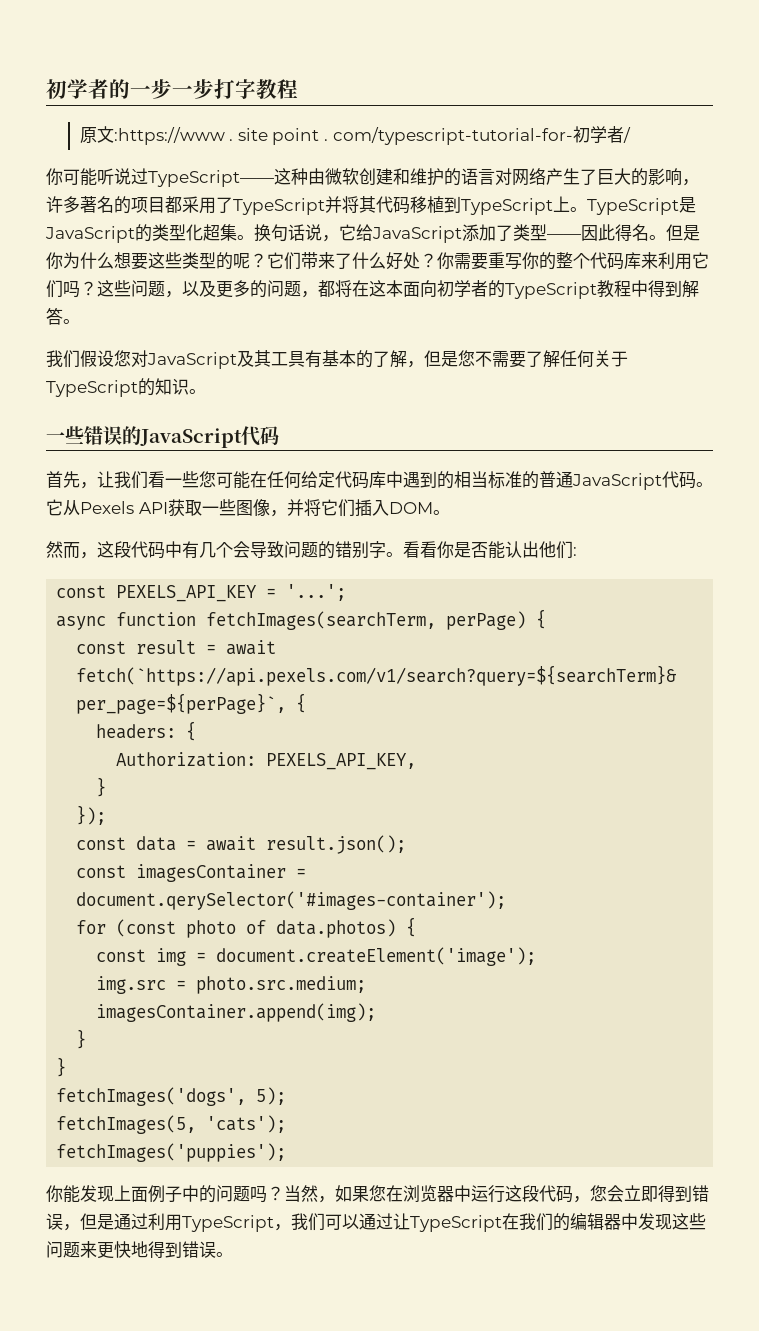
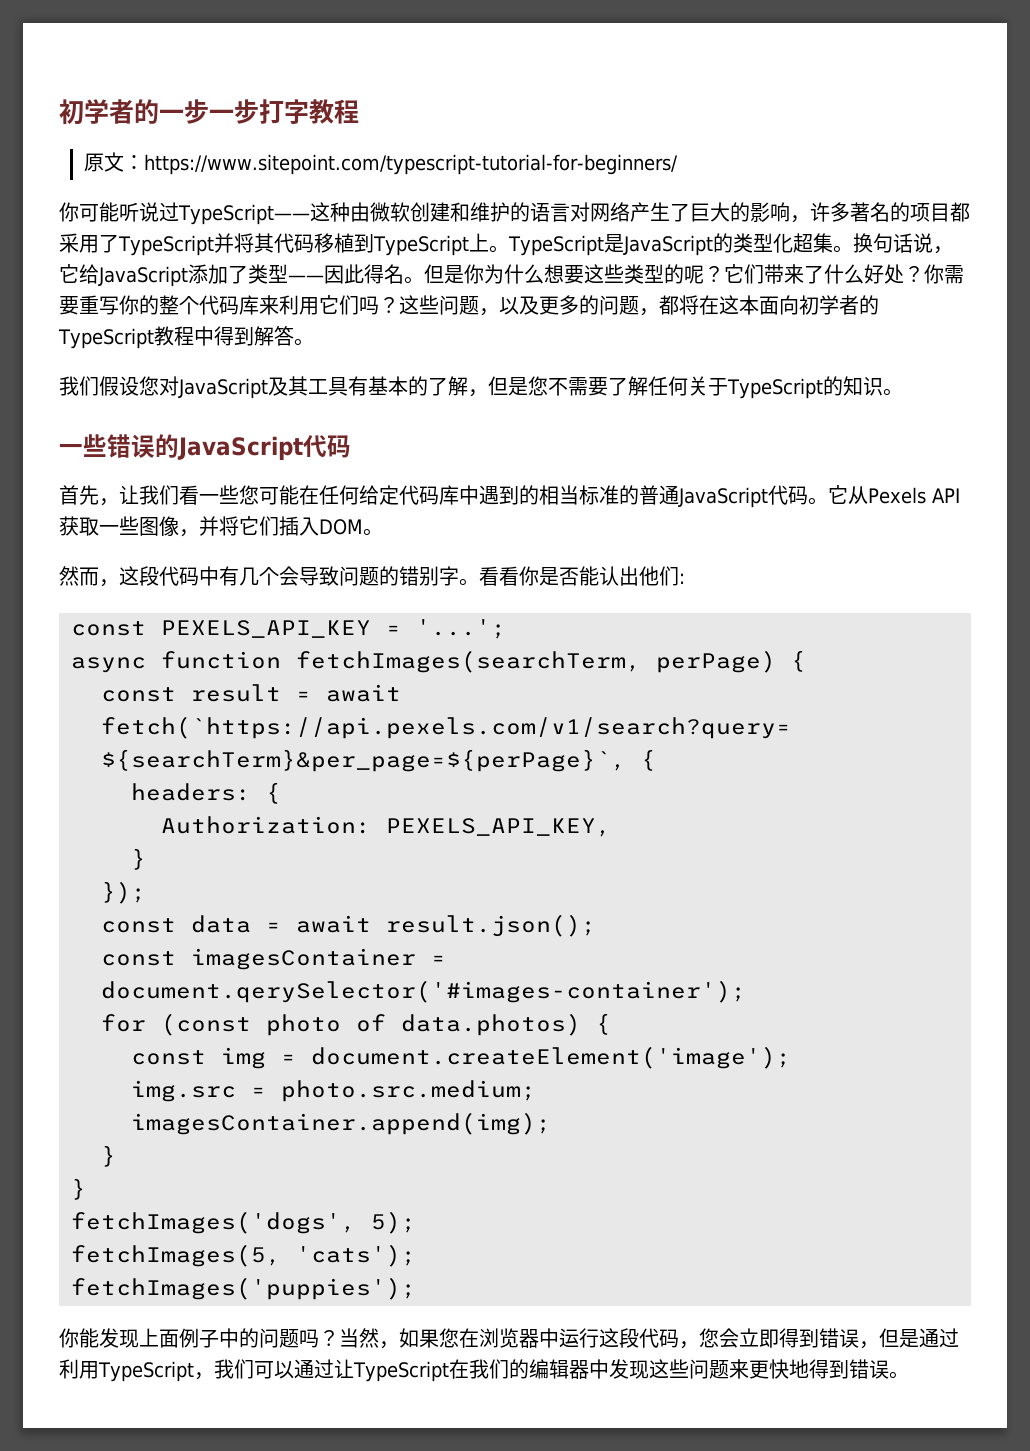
- 原文:https://www . site point . com/typescript-tutorial-for-初学者/
+ 原文：https://www.sitepoint.com/typescript-tutorial-for-beginners/

